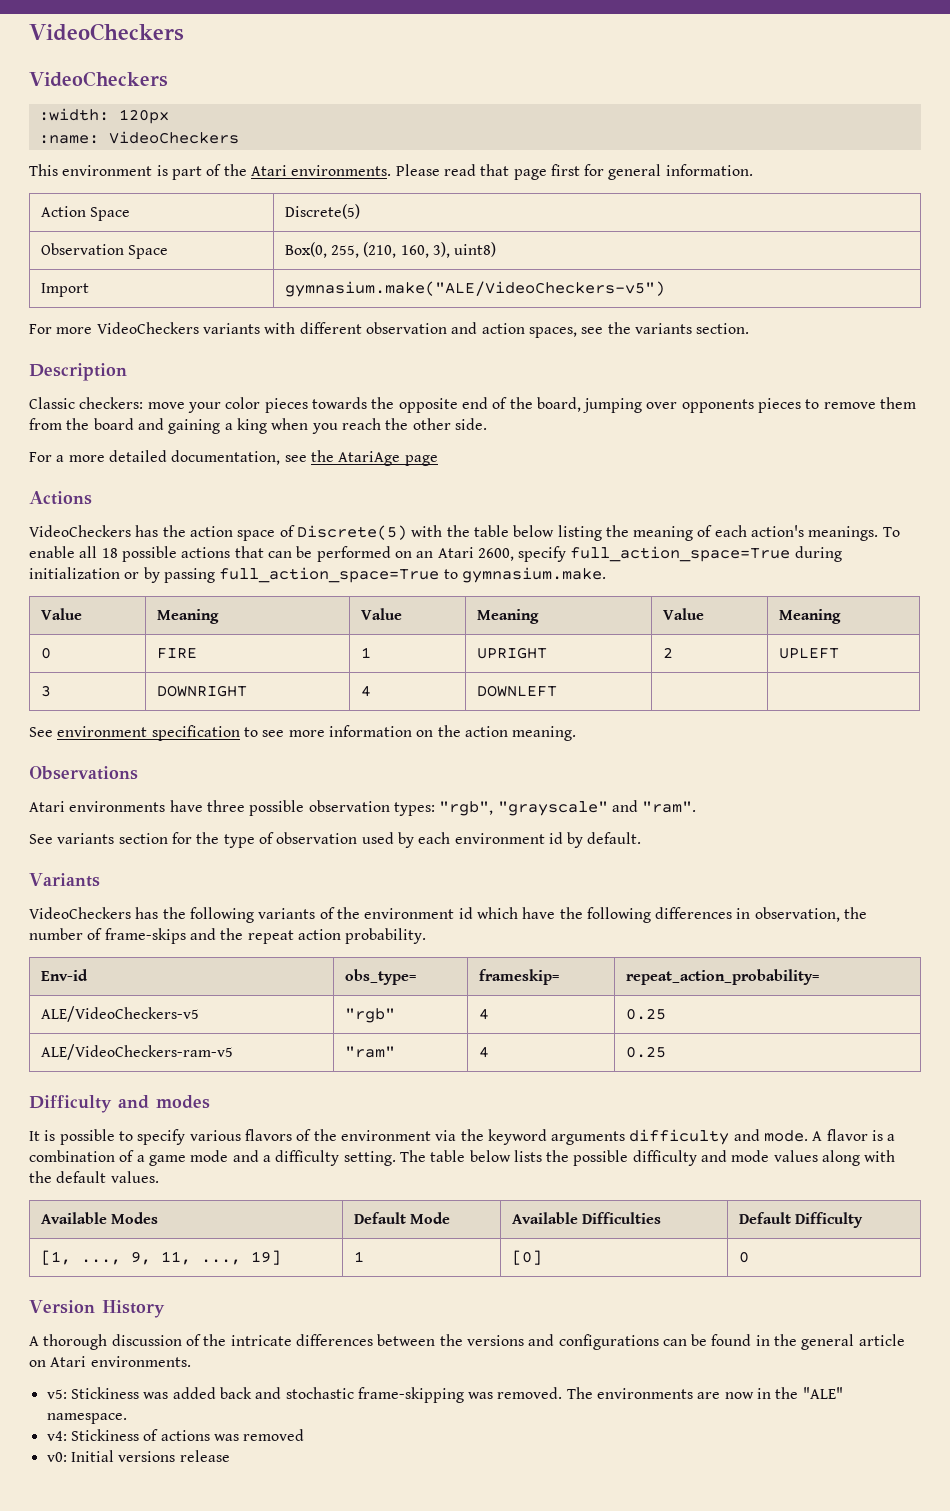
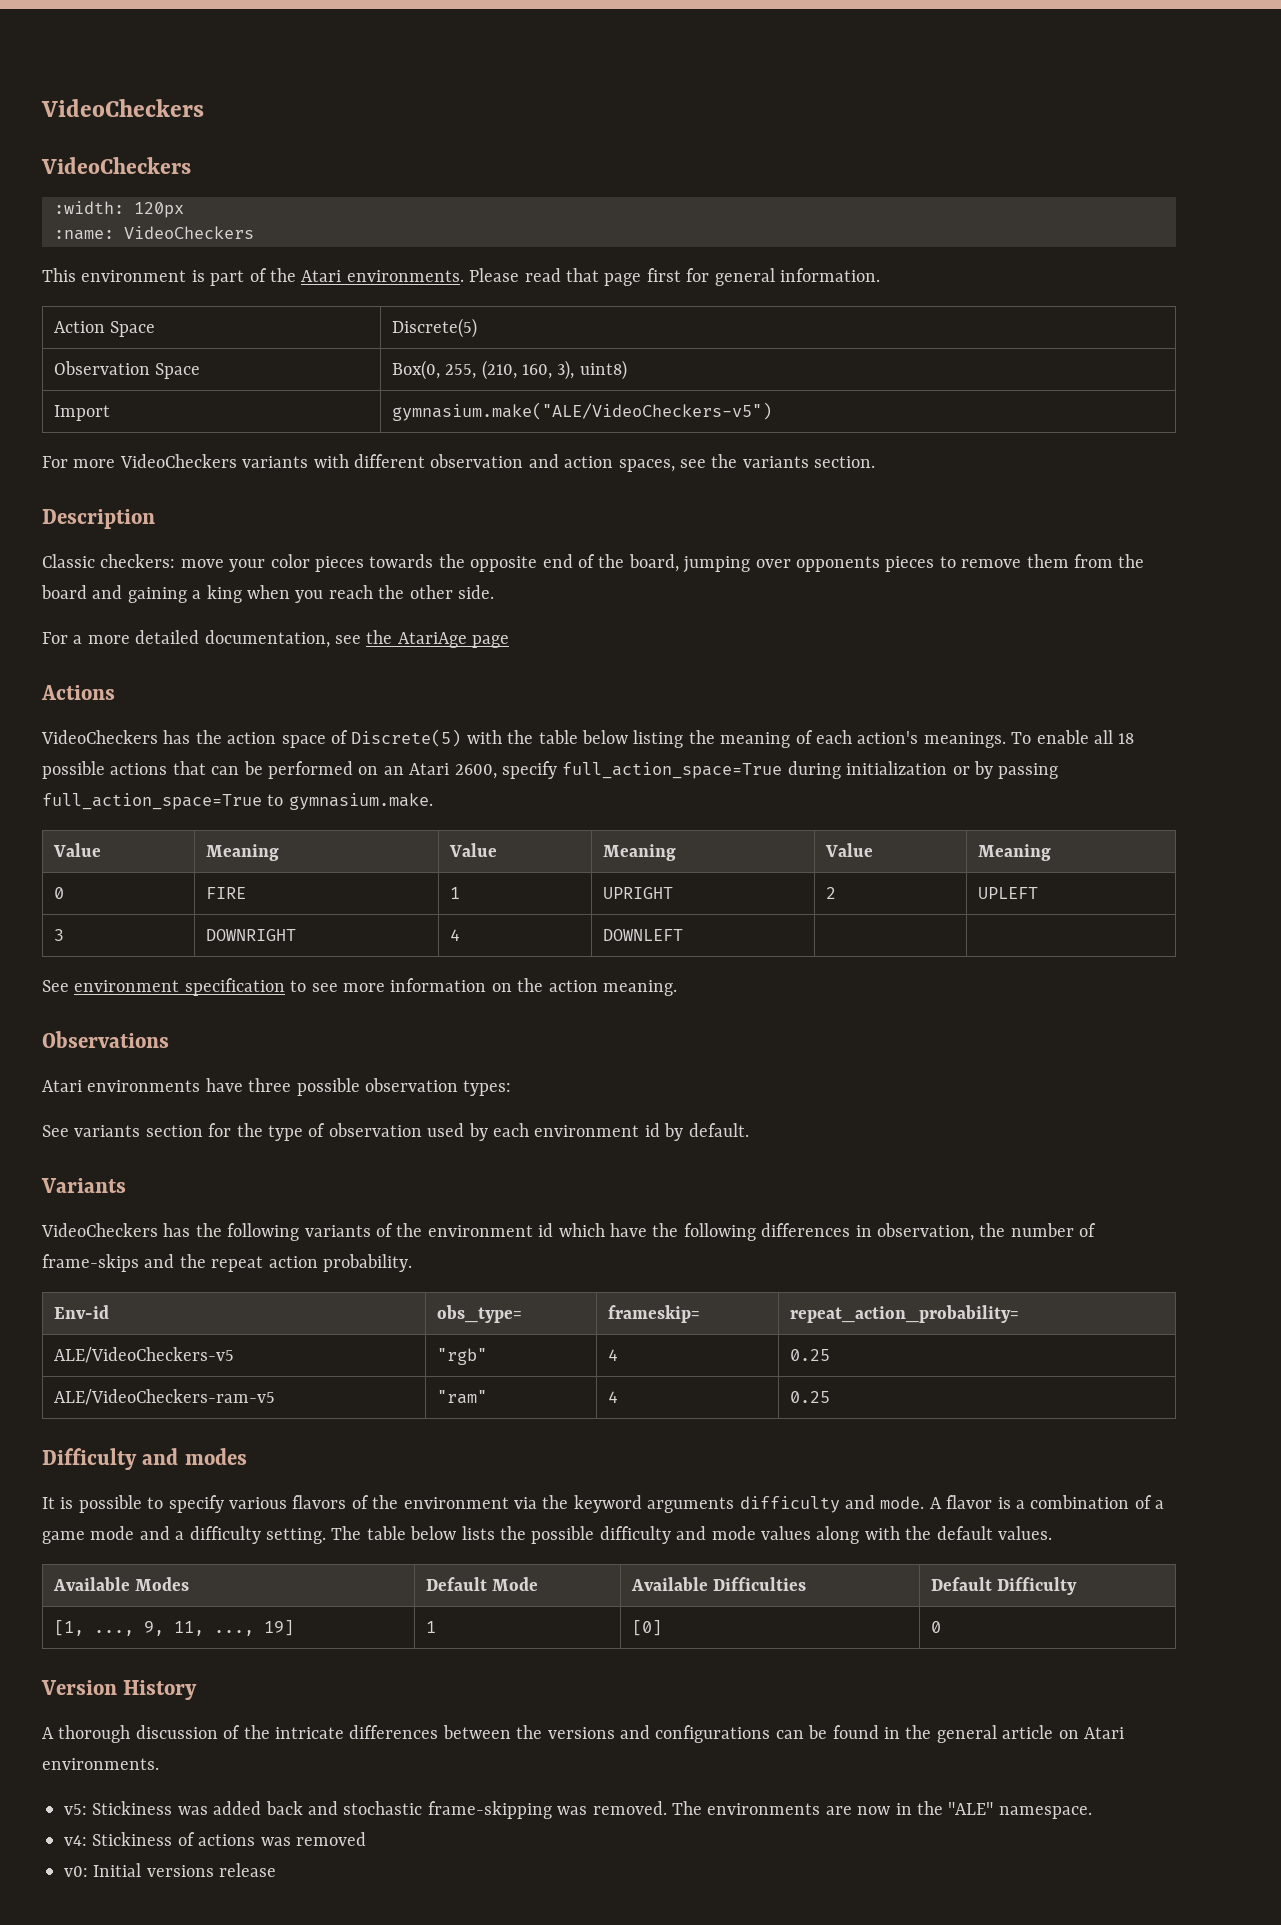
- Atari environments have three possible observation types: "rgb", "grayscale" and "ram".
+ Atari environments have three possible observation types:

